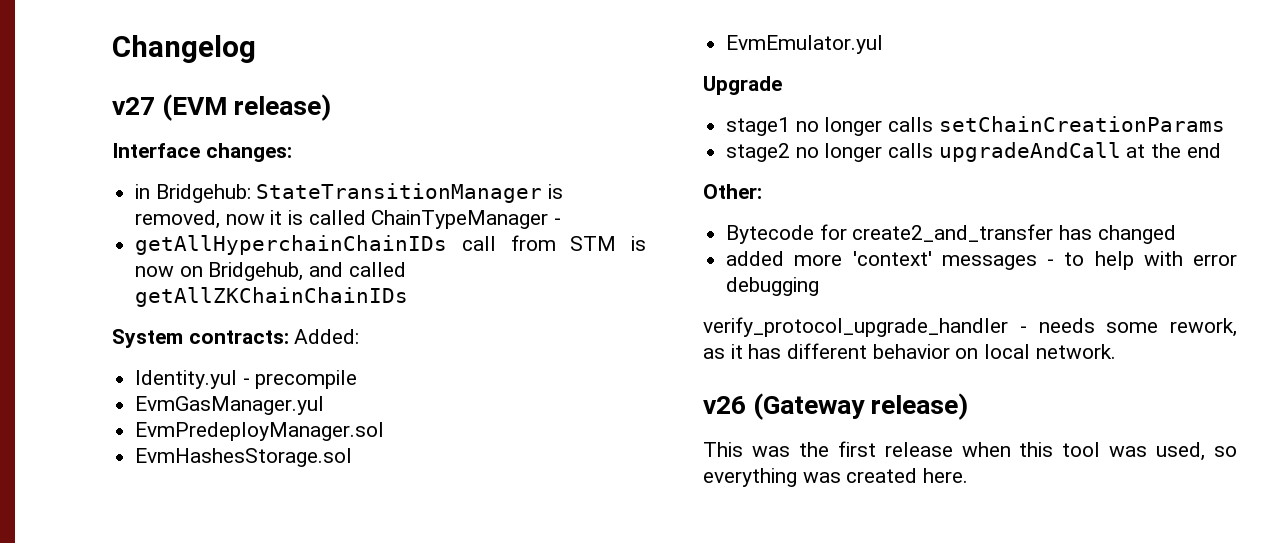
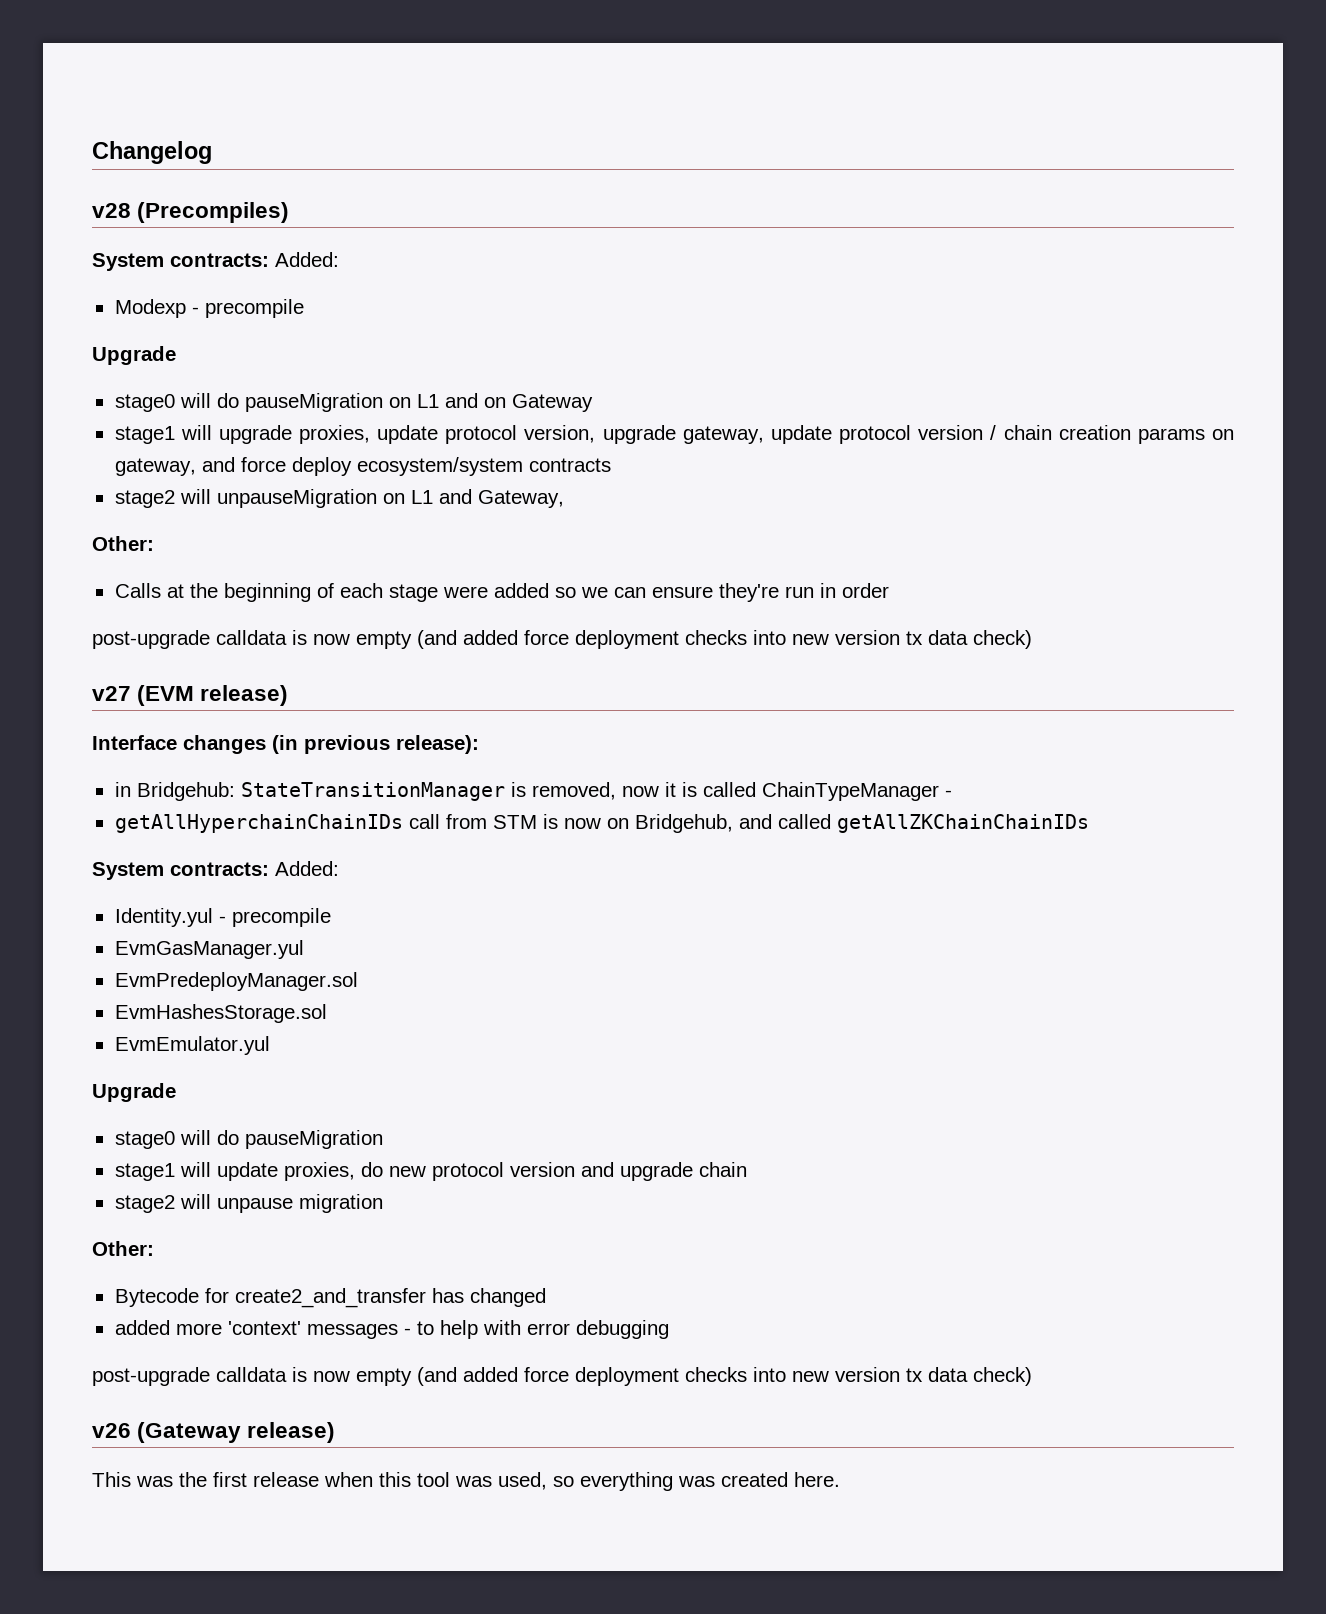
+ v28 (Precompiles)
+ System contracts: Added:
+ Modexp - precompile
+ Upgrade
+ stage0 will do pauseMigration on L1 and on Gateway
+ stage1 will upgrade proxies, update protocol version, upgrade gateway, update protocol version / chain creation params on gateway, and force deploy ecosystem/system contracts
+ stage2 will unpauseMigration on L1 and Gateway,
+ Other:
+ Calls at the beginning of each stage were added so we can ensure they're run in order
+ post-upgrade calldata is now empty (and added force deployment checks into new version tx data check)
- Interface changes:
+ Interface changes (in previous release):
  EvmEmulator.yul
  Upgrade
- stage1 no longer calls setChainCreationParams
- stage2 no longer calls upgradeAndCall at the end
+ stage0 will do pauseMigration
+ stage1 will update proxies, do new protocol version and upgrade chain
+ stage2 will unpause migration
  added more 'context' messages - to help with error debugging
- verify_protocol_upgrade_handler - needs some rework, as it has different behavior on local network.
+ post-upgrade calldata is now empty (and added force deployment checks into new version tx data check)

